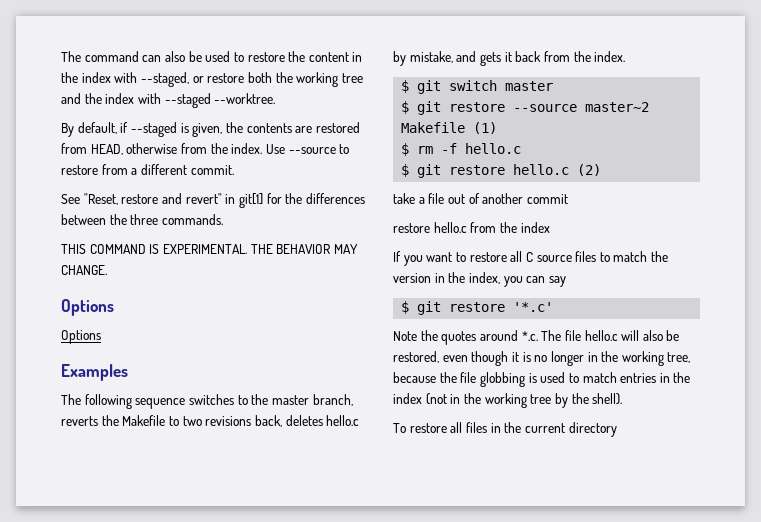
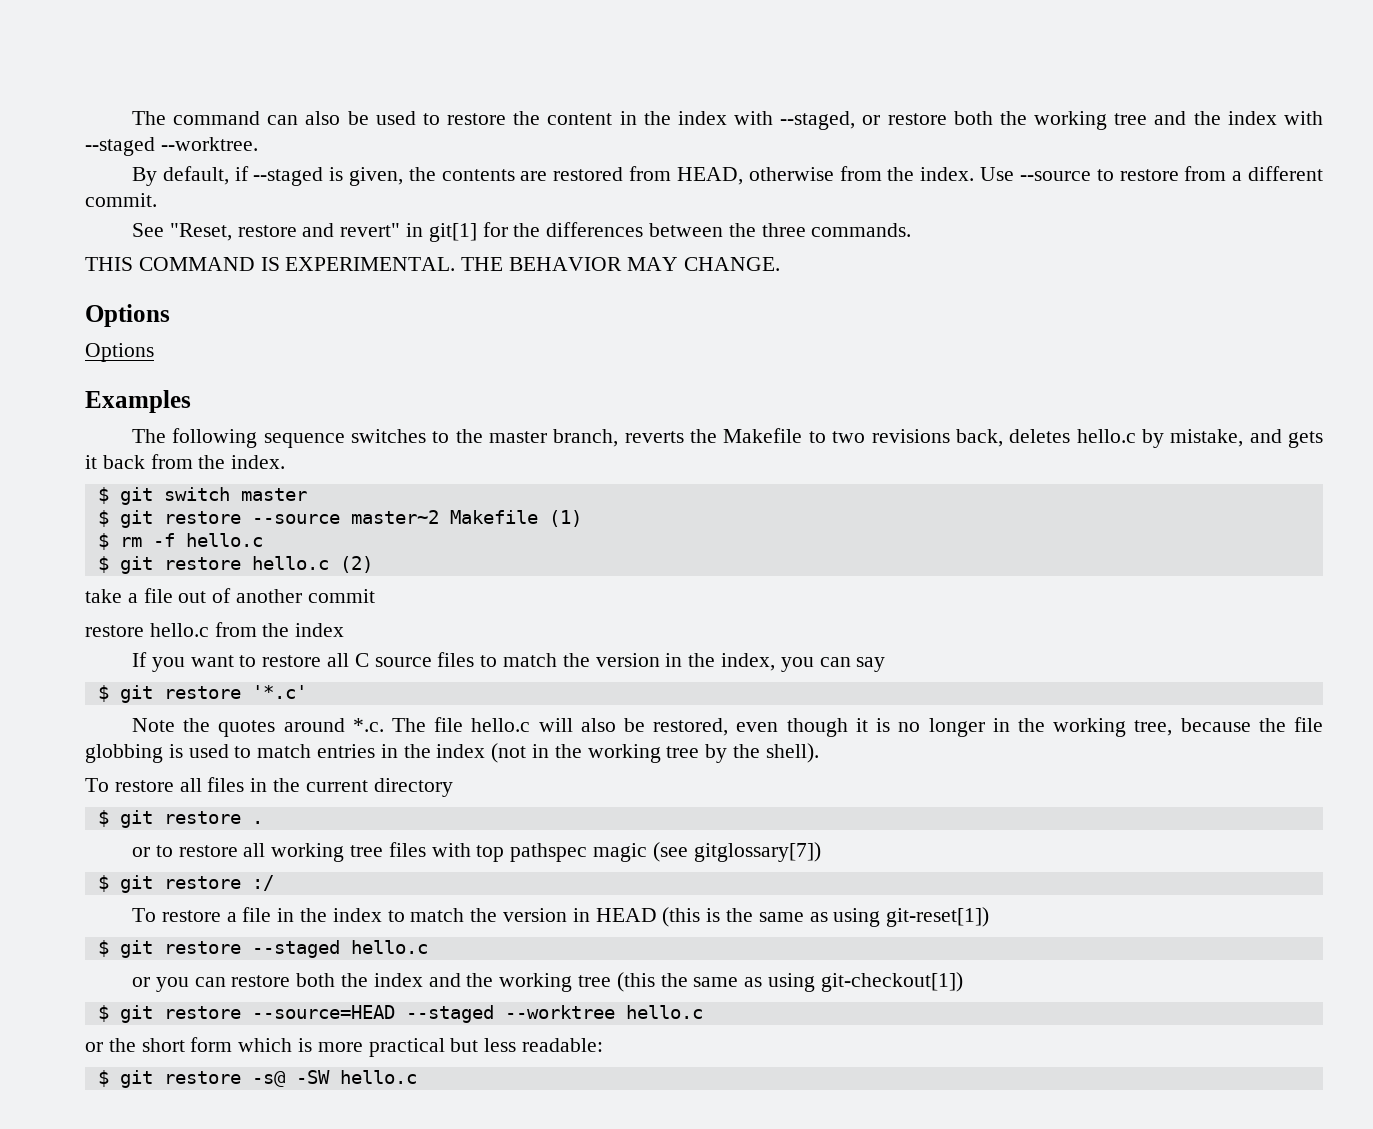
+ $ git restore .
+ or to restore all working tree files with top pathspec magic (see gitglossary[7])
+ $ git restore :/
+ To restore a file in the index to match the version in HEAD (this is the same as using git-reset[1])
+ $ git restore --staged hello.c
+ or you can restore both the index and the working tree (this the same as using git-checkout[1])
+ $ git restore --source=HEAD --staged --worktree hello.c
+ or the short form which is more practical but less readable:
+ $ git restore -s@ -SW hello.c

